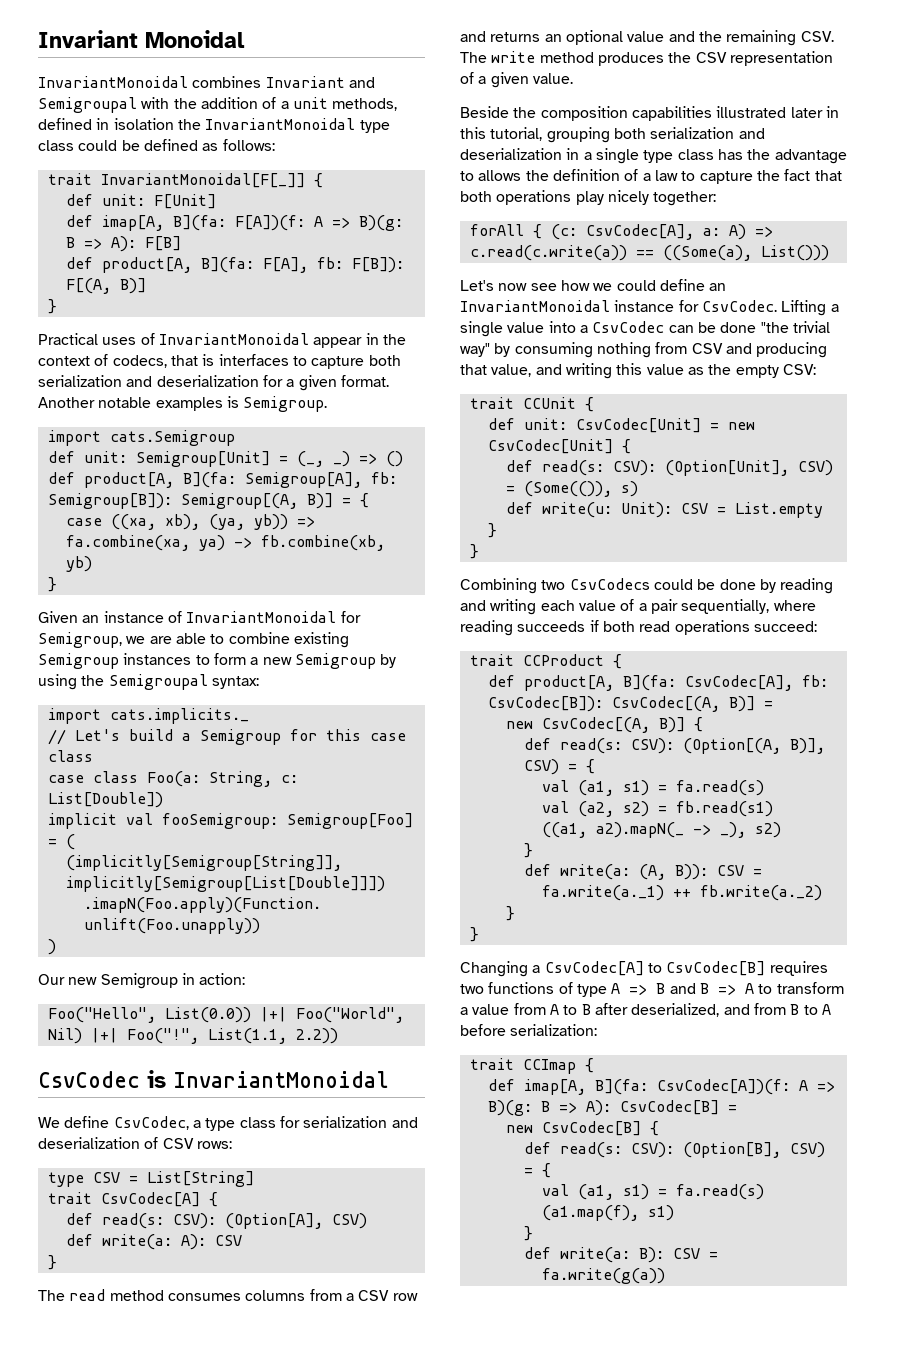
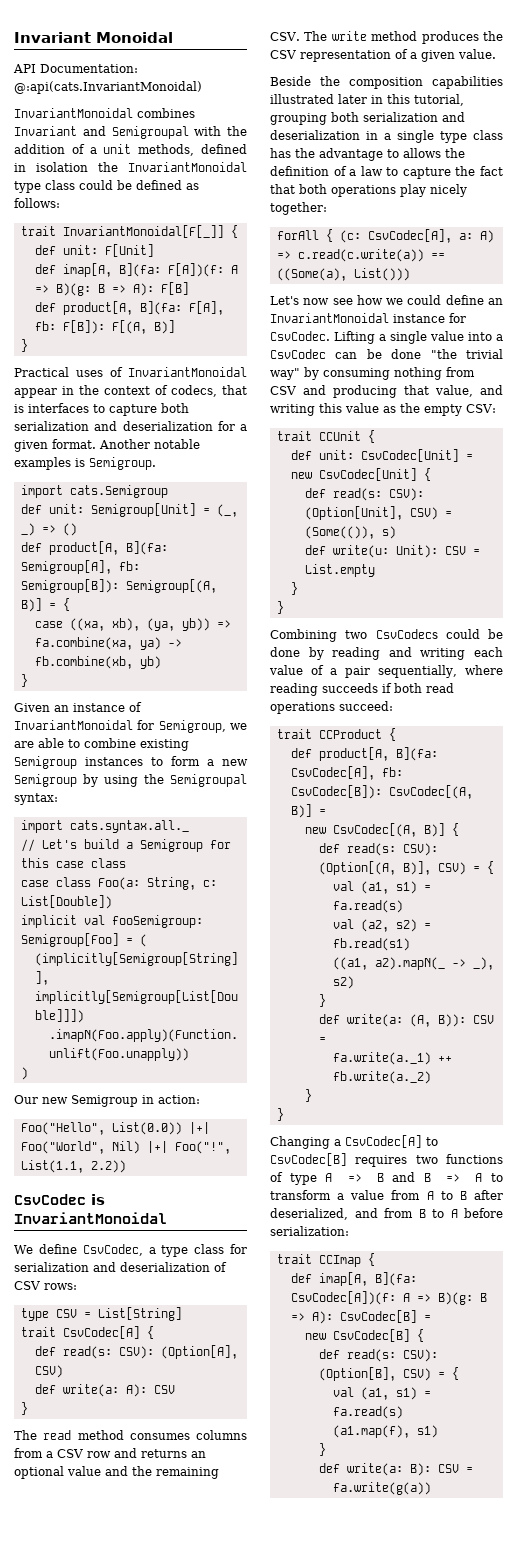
+ API Documentation: @:api(cats.InvariantMonoidal)
- import cats.implicits._
+ import cats.syntax.all._

